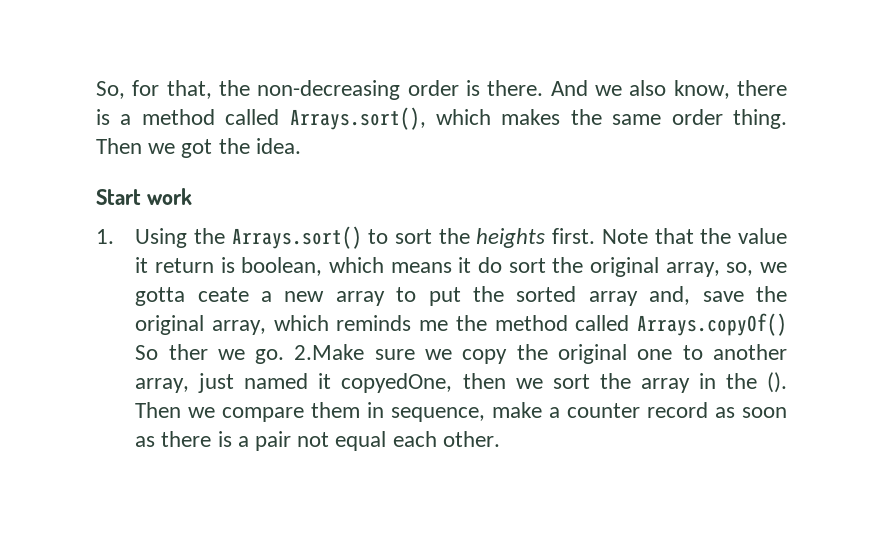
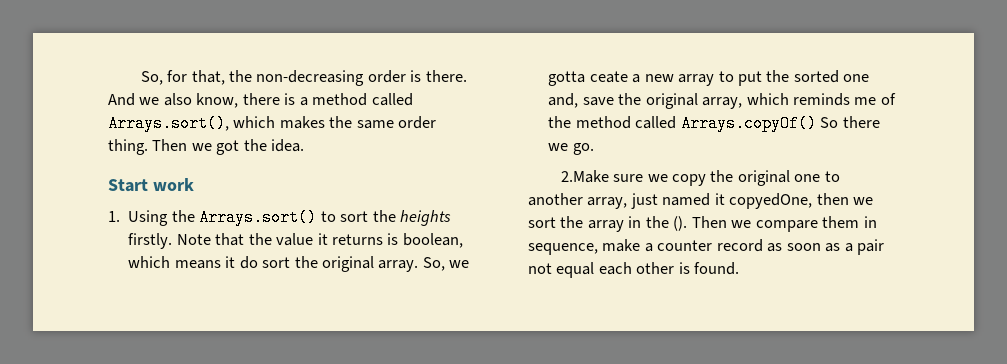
- 1. Using the Arrays.sort() to sort the heights first.
+ 1. Using the Arrays.sort() to sort the heights firstly.
- Note that the value it return is boolean, which means it do sort the original array, so, we gotta ceate a new array to put the sorted array and, save the original array, which reminds me the method called Arrays.copyOf() So ther we go. 2.Make sure we copy the original one to another array, just named it copyedOne, then we sort the array in the ().
+ Note that the value it returns is boolean, which means it do sort the original array. So, we gotta ceate a new array to put the sorted one and, save the original array, which reminds me of the method called Arrays.copyOf() So there we go.
+ 2.Make sure we copy the original one to another array, just named it copyedOne, then we sort the array in the ().
- Then we compare them in sequence, make a counter record as soon as there is a pair not equal each other.
+ Then we compare them in sequence, make a counter record as soon as a pair not equal each other is found.

